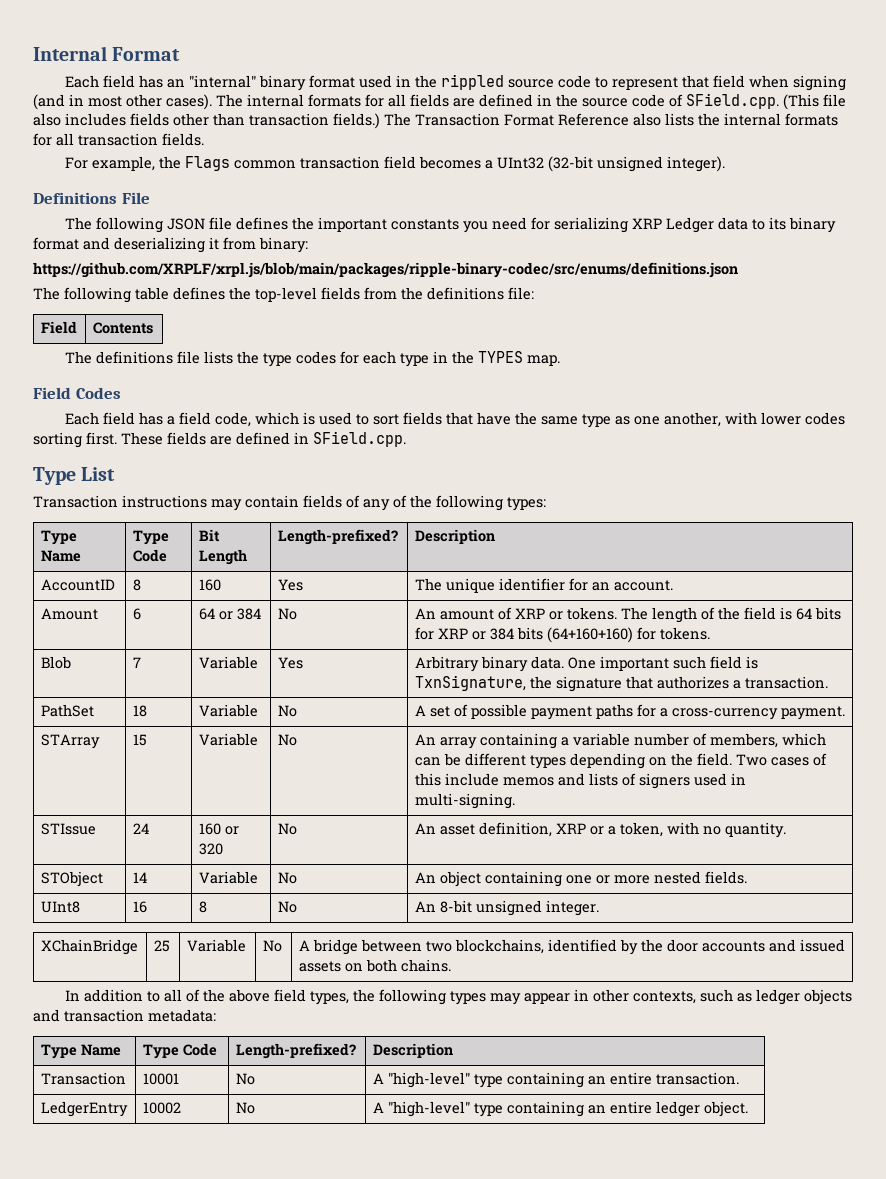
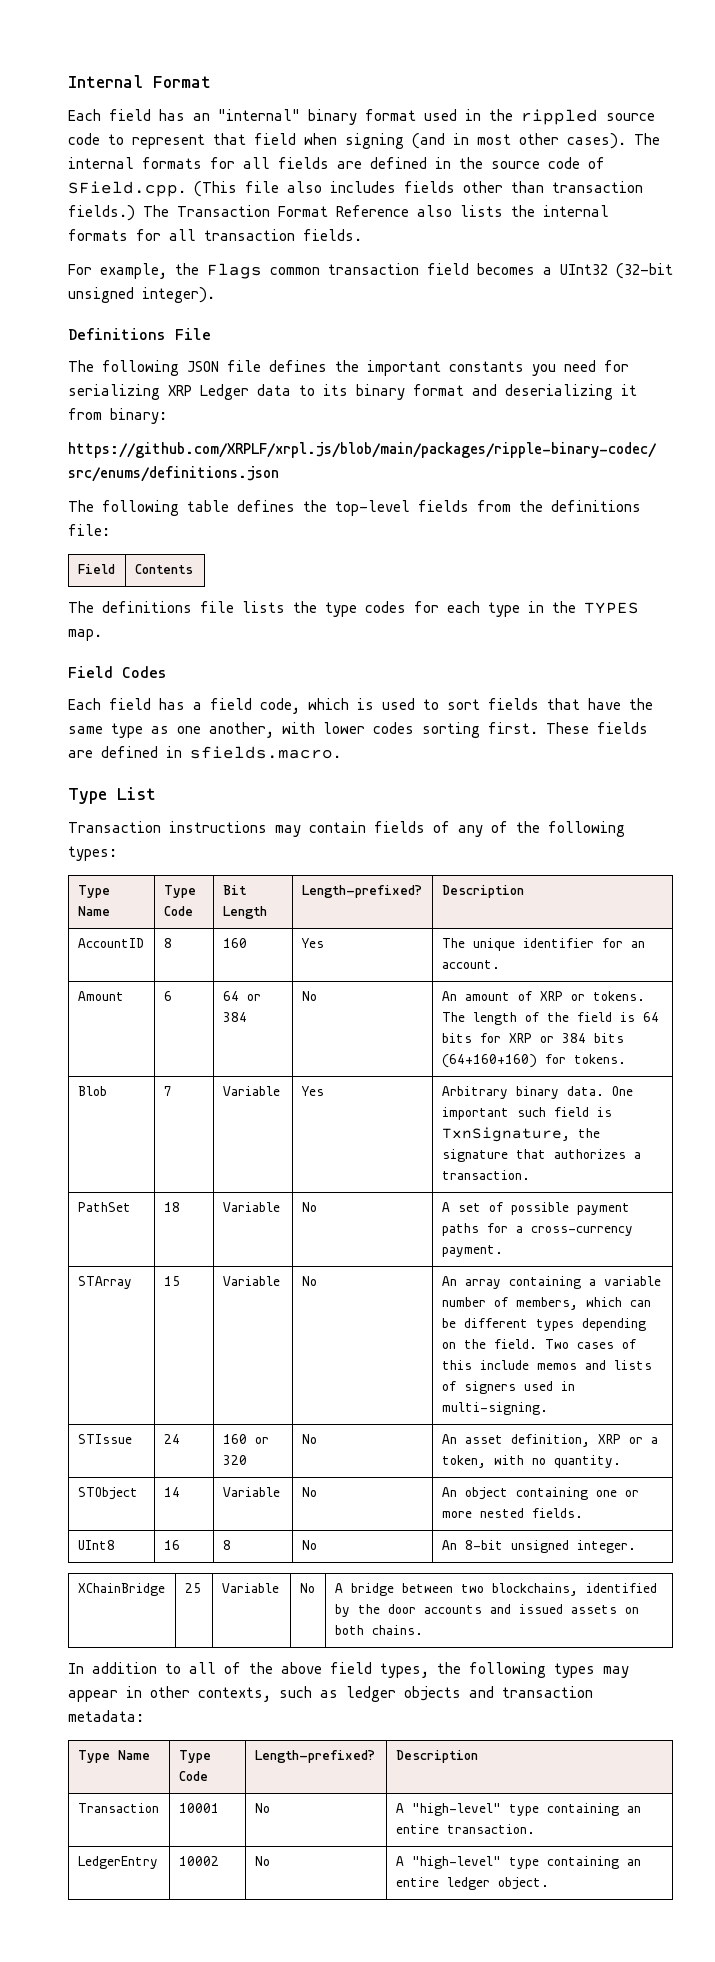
- These fields are defined in SField.cpp.
+ These fields are defined in sfields.macro.

